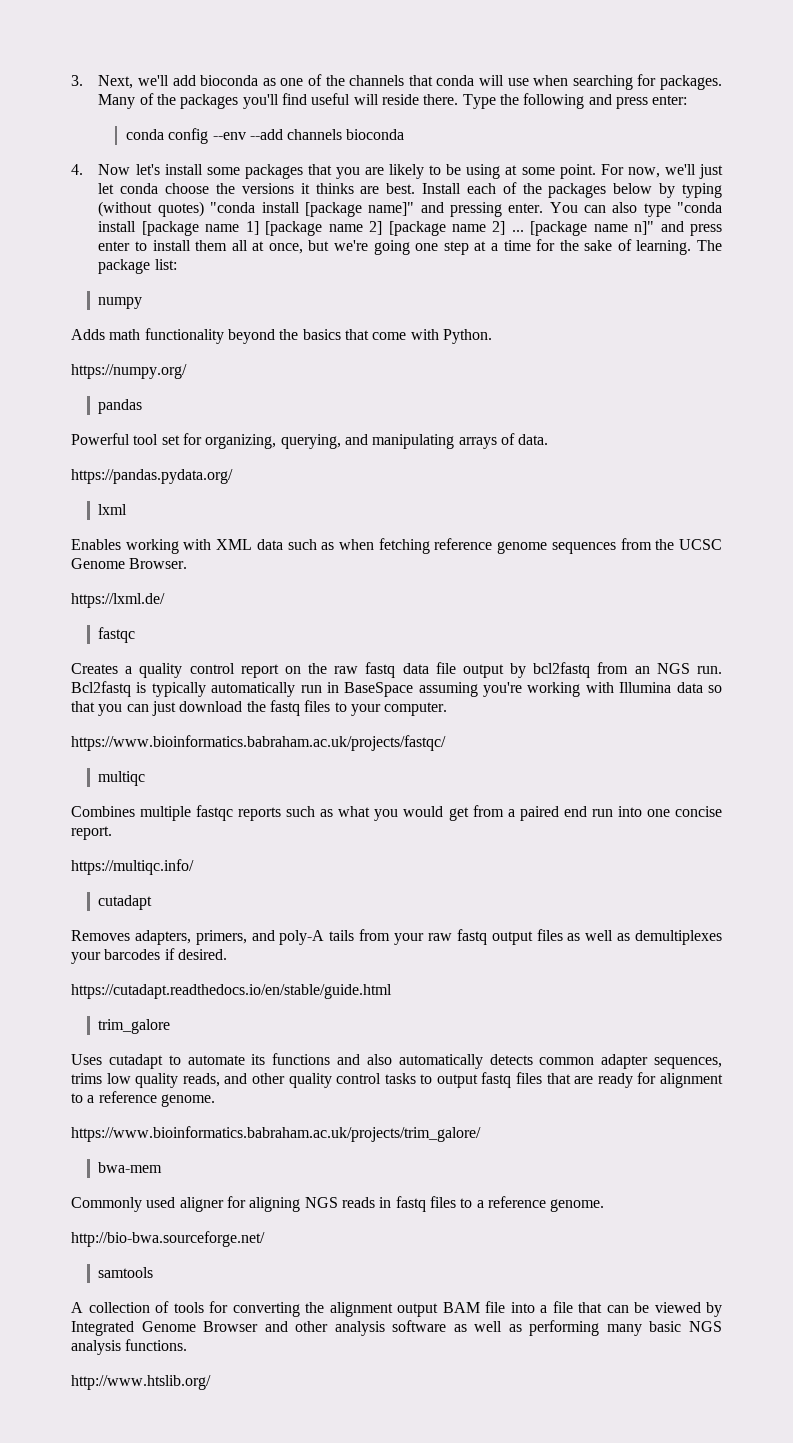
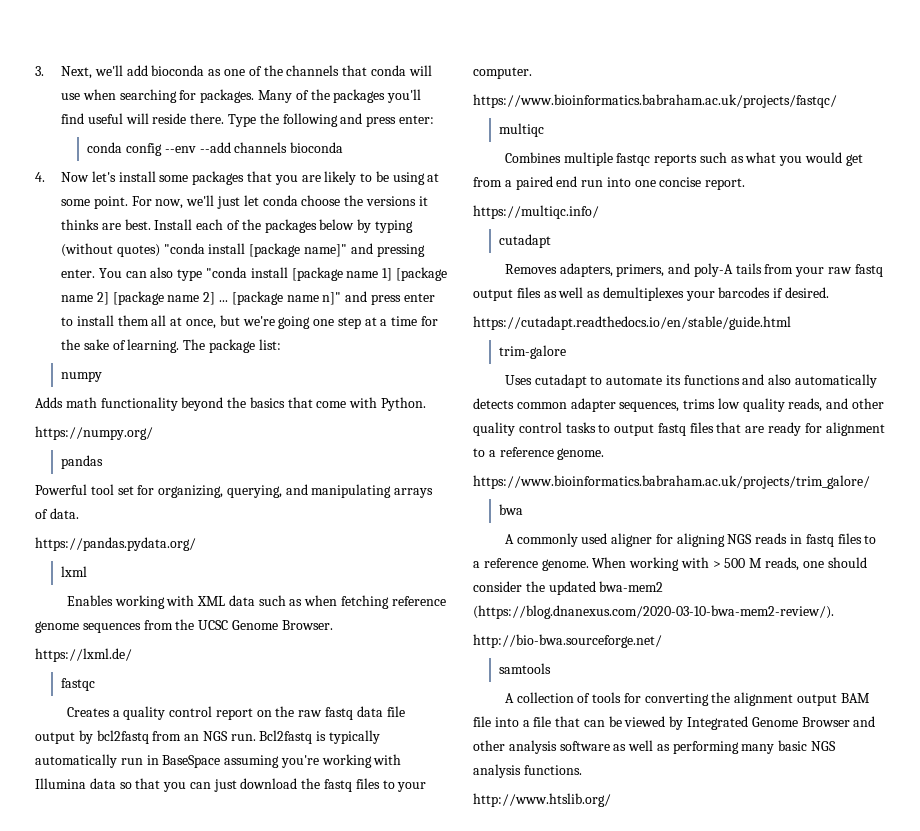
- trim_galore
+ trim-galore
- bwa-mem
- Commonly used aligner for aligning NGS reads in fastq files to a reference genome.
+ bwa
+ A commonly used aligner for aligning NGS reads in fastq files to a reference genome. When working with > 500 M reads, one should consider the updated bwa-mem2 (https://blog.dnanexus.com/2020-03-10-bwa-mem2-review/).

